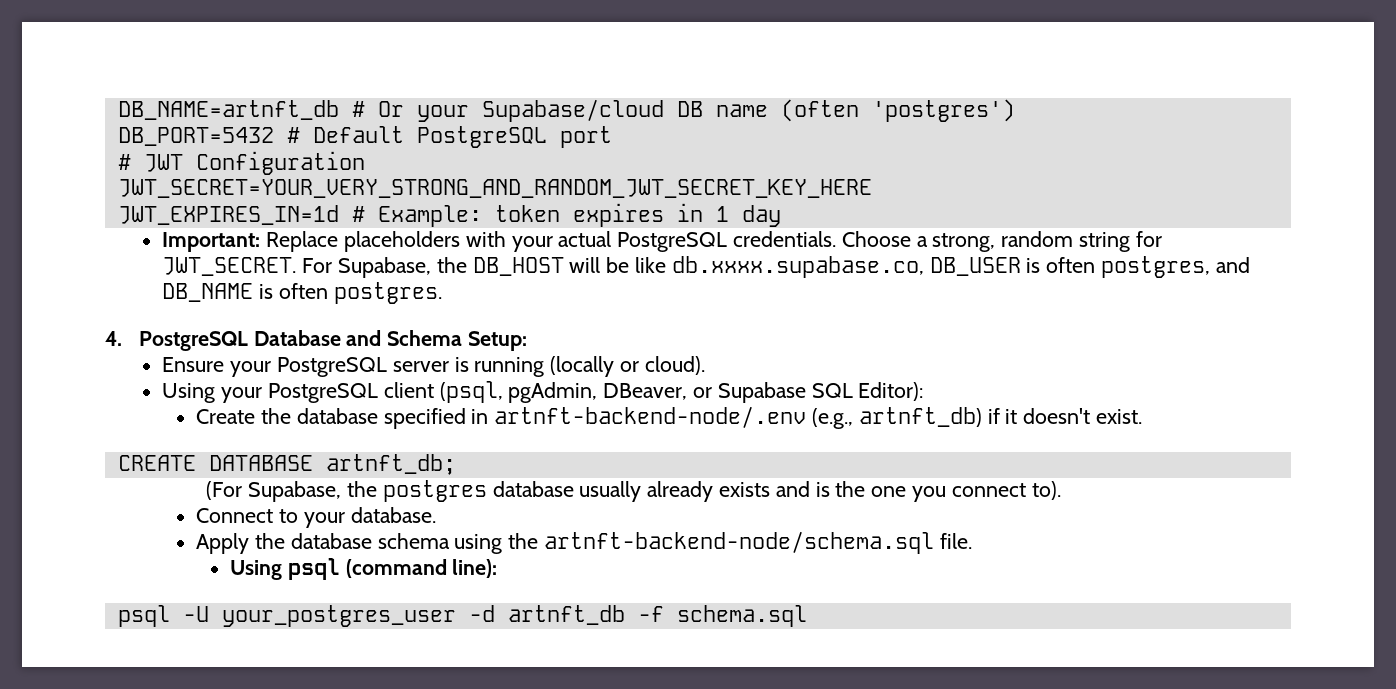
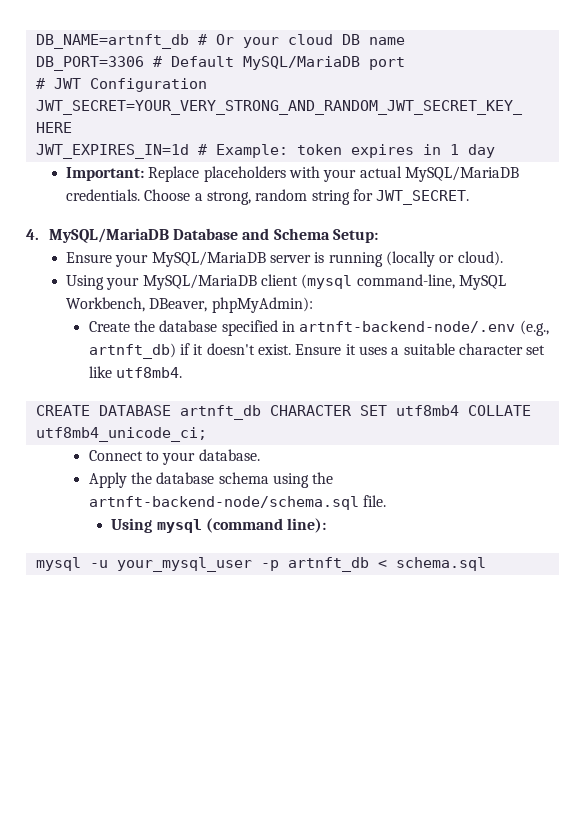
- DB_NAME=artnft_db # Or your Supabase/cloud DB name (often 'postgres')
- DB_PORT=5432 # Default PostgreSQL port
+ DB_NAME=artnft_db # Or your cloud DB name
+ DB_PORT=3306 # Default MySQL/MariaDB port
- Important: Replace placeholders with your actual PostgreSQL credentials.
+ Important: Replace placeholders with your actual MySQL/MariaDB credentials.
- For Supabase, the DB_HOST will be like db.xxxx.supabase.co, DB_USER is often postgres, and DB_NAME is often postgres.
- 4. PostgreSQL Database and Schema Setup:
+ 4. MySQL/MariaDB Database and Schema Setup:
- Ensure your PostgreSQL server is running (locally or cloud).
+ Ensure your MySQL/MariaDB server is running (locally or cloud).
- Using your PostgreSQL client (psql, pgAdmin, DBeaver, or Supabase SQL Editor):
+ Using your MySQL/MariaDB client (mysql command-line, MySQL Workbench, DBeaver, phpMyAdmin):
- Create the database specified in artnft-backend-node/.env (e.g., artnft_db) if it doesn't exist.
- CREATE DATABASE artnft_db;
- (For Supabase, the postgres database usually already exists and is the one you connect to).
+ Create the database specified in artnft-backend-node/.env (e.g., artnft_db) if it doesn't exist. Ensure it uses a suitable character set like utf8mb4.
+ CREATE DATABASE artnft_db CHARACTER SET utf8mb4 COLLATE utf8mb4_unicode_ci;
- Using psql (command line):
+ Using mysql (command line):
- psql -U your_postgres_user -d artnft_db -f schema.sql
+ mysql -u your_mysql_user -p artnft_db < schema.sql

